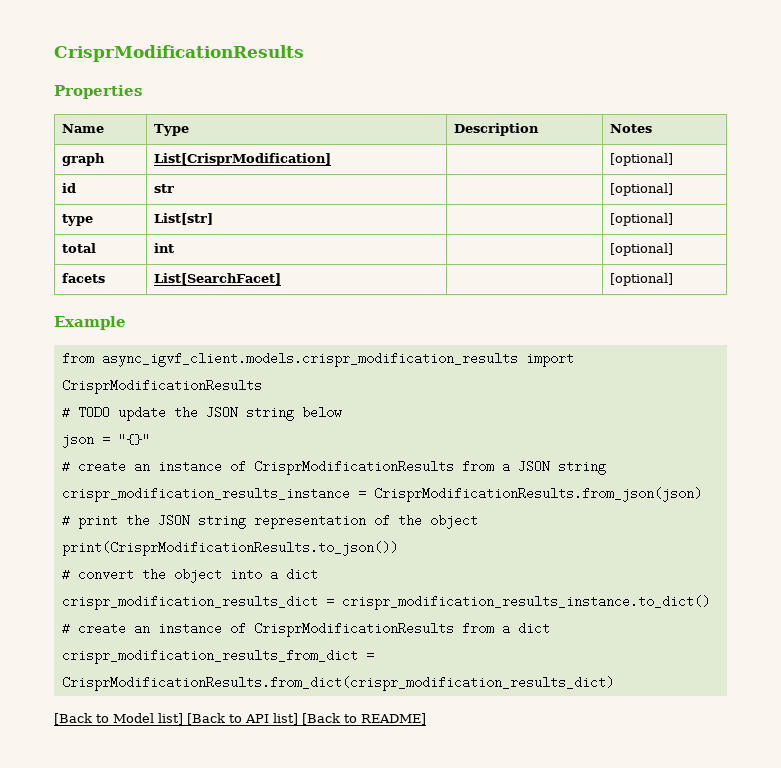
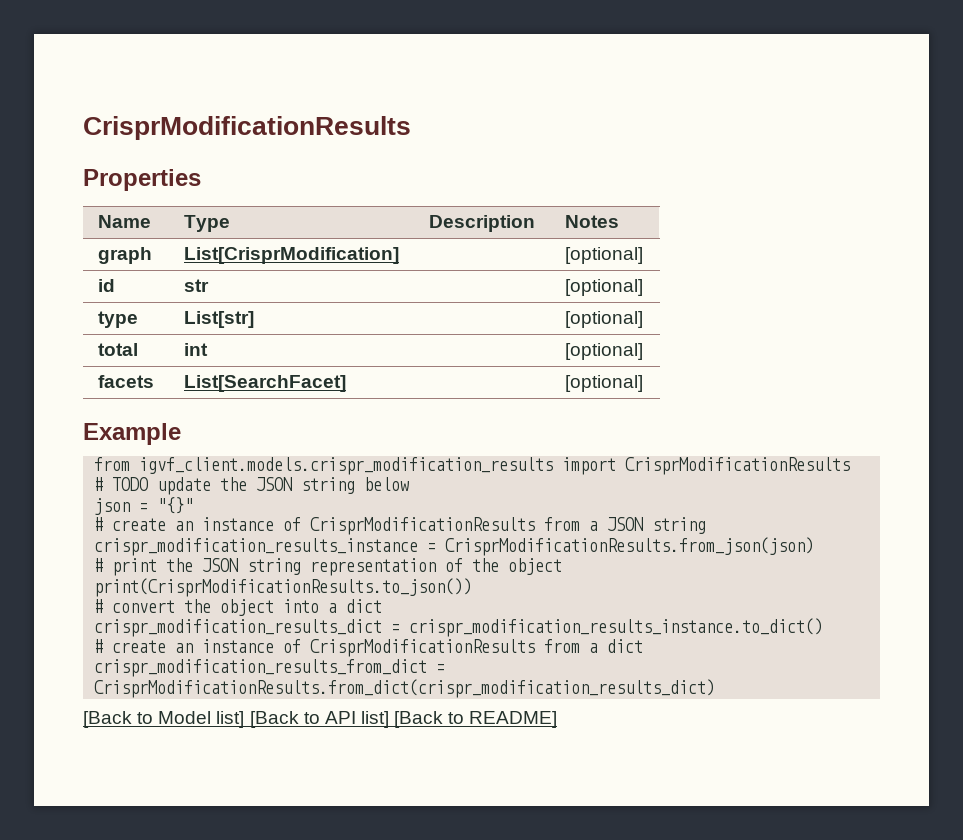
- from async_igvf_client.models.crispr_modification_results import CrisprModificationResults
+ from igvf_client.models.crispr_modification_results import CrisprModificationResults

